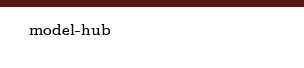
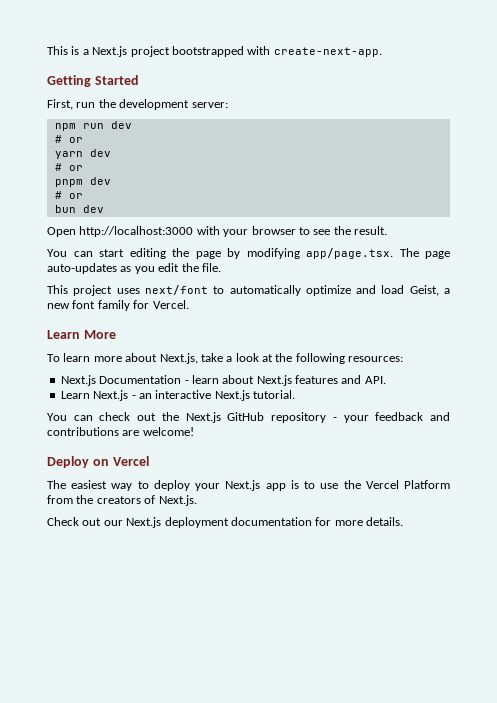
- model-hub
+ This is a Next.js project bootstrapped with create-next-app.
+ Getting Started
+ First, run the development server:
+ npm run dev
+ # or
+ yarn dev
+ # or
+ pnpm dev
+ # or
+ bun dev
+ Open http://localhost:3000 with your browser to see the result.
+ You can start editing the page by modifying app/page.tsx. The page auto-updates as you edit the file.
+ This project uses next/font to automatically optimize and load Geist, a new font family for Vercel.
+ Learn More
+ To learn more about Next.js, take a look at the following resources:
+ Next.js Documentation - learn about Next.js features and API.
+ Learn Next.js - an interactive Next.js tutorial.
+ You can check out the Next.js GitHub repository - your feedback and contributions are welcome!
+ Deploy on Vercel
+ The easiest way to deploy your Next.js app is to use the Vercel Platform from the creators of Next.js.
+ Check out our Next.js deployment documentation for more details.

